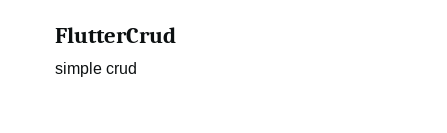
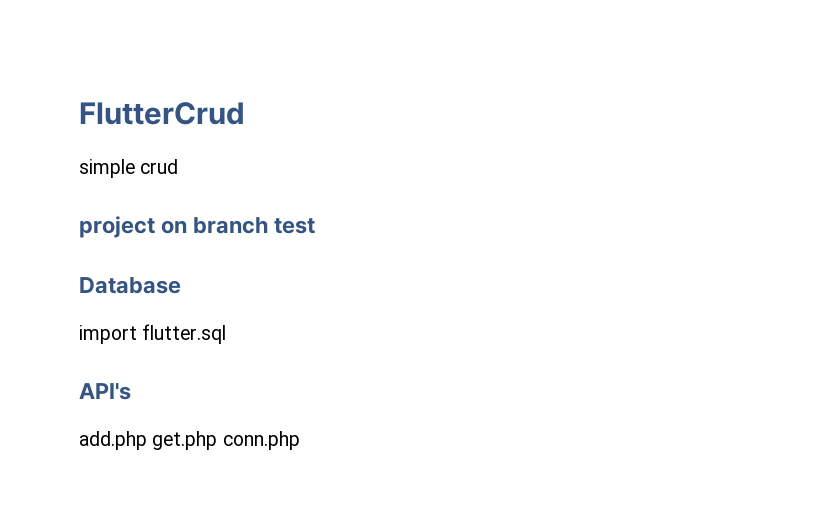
+ project on branch test
+ Database
+ import flutter.sql
+ API's
+ add.php get.php conn.php

